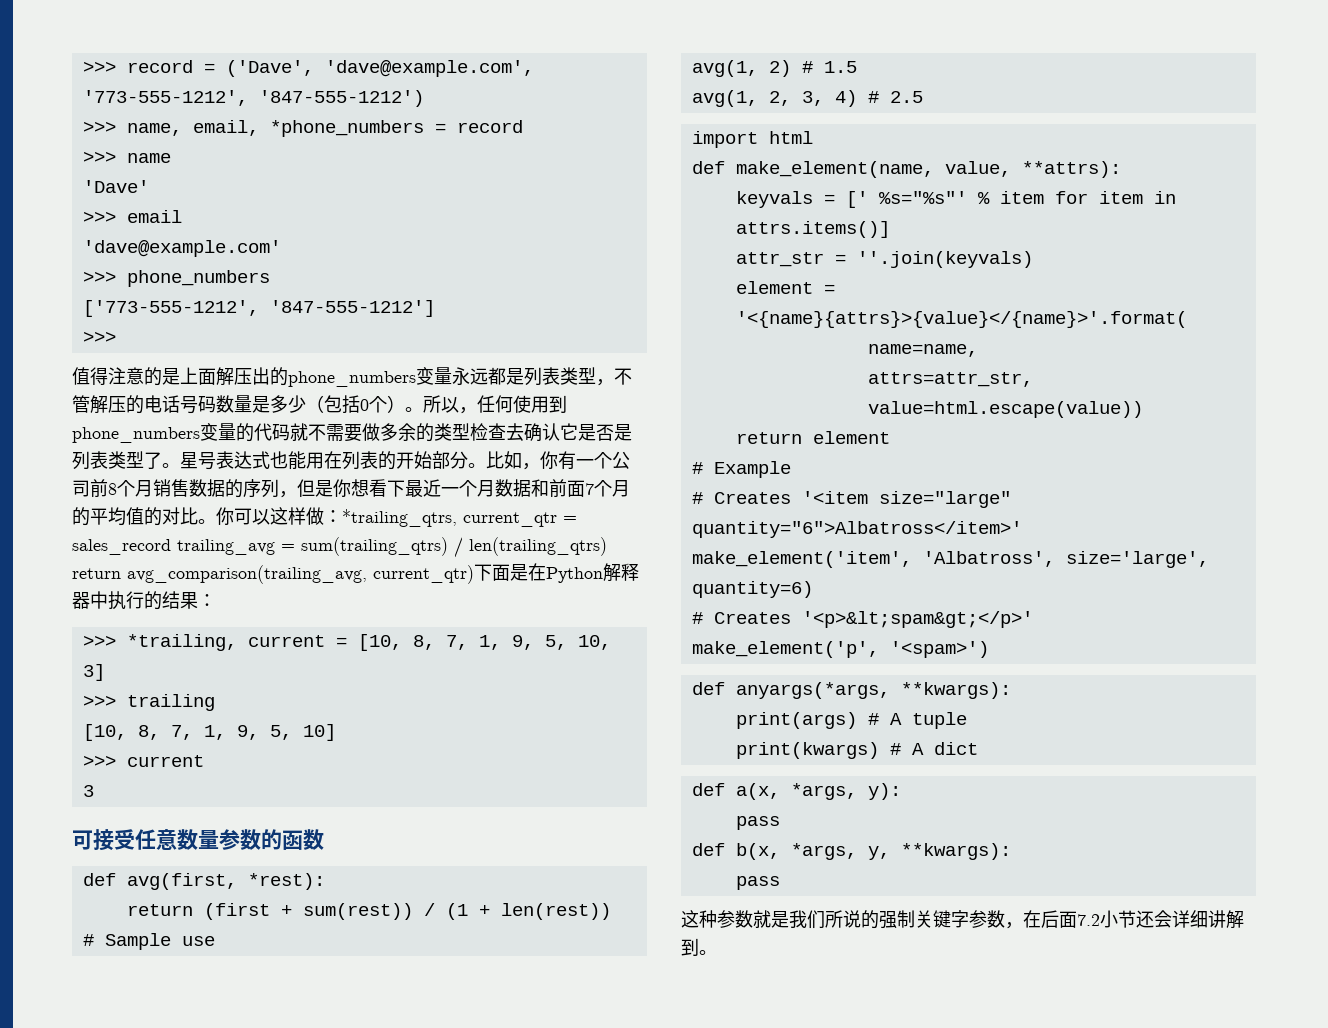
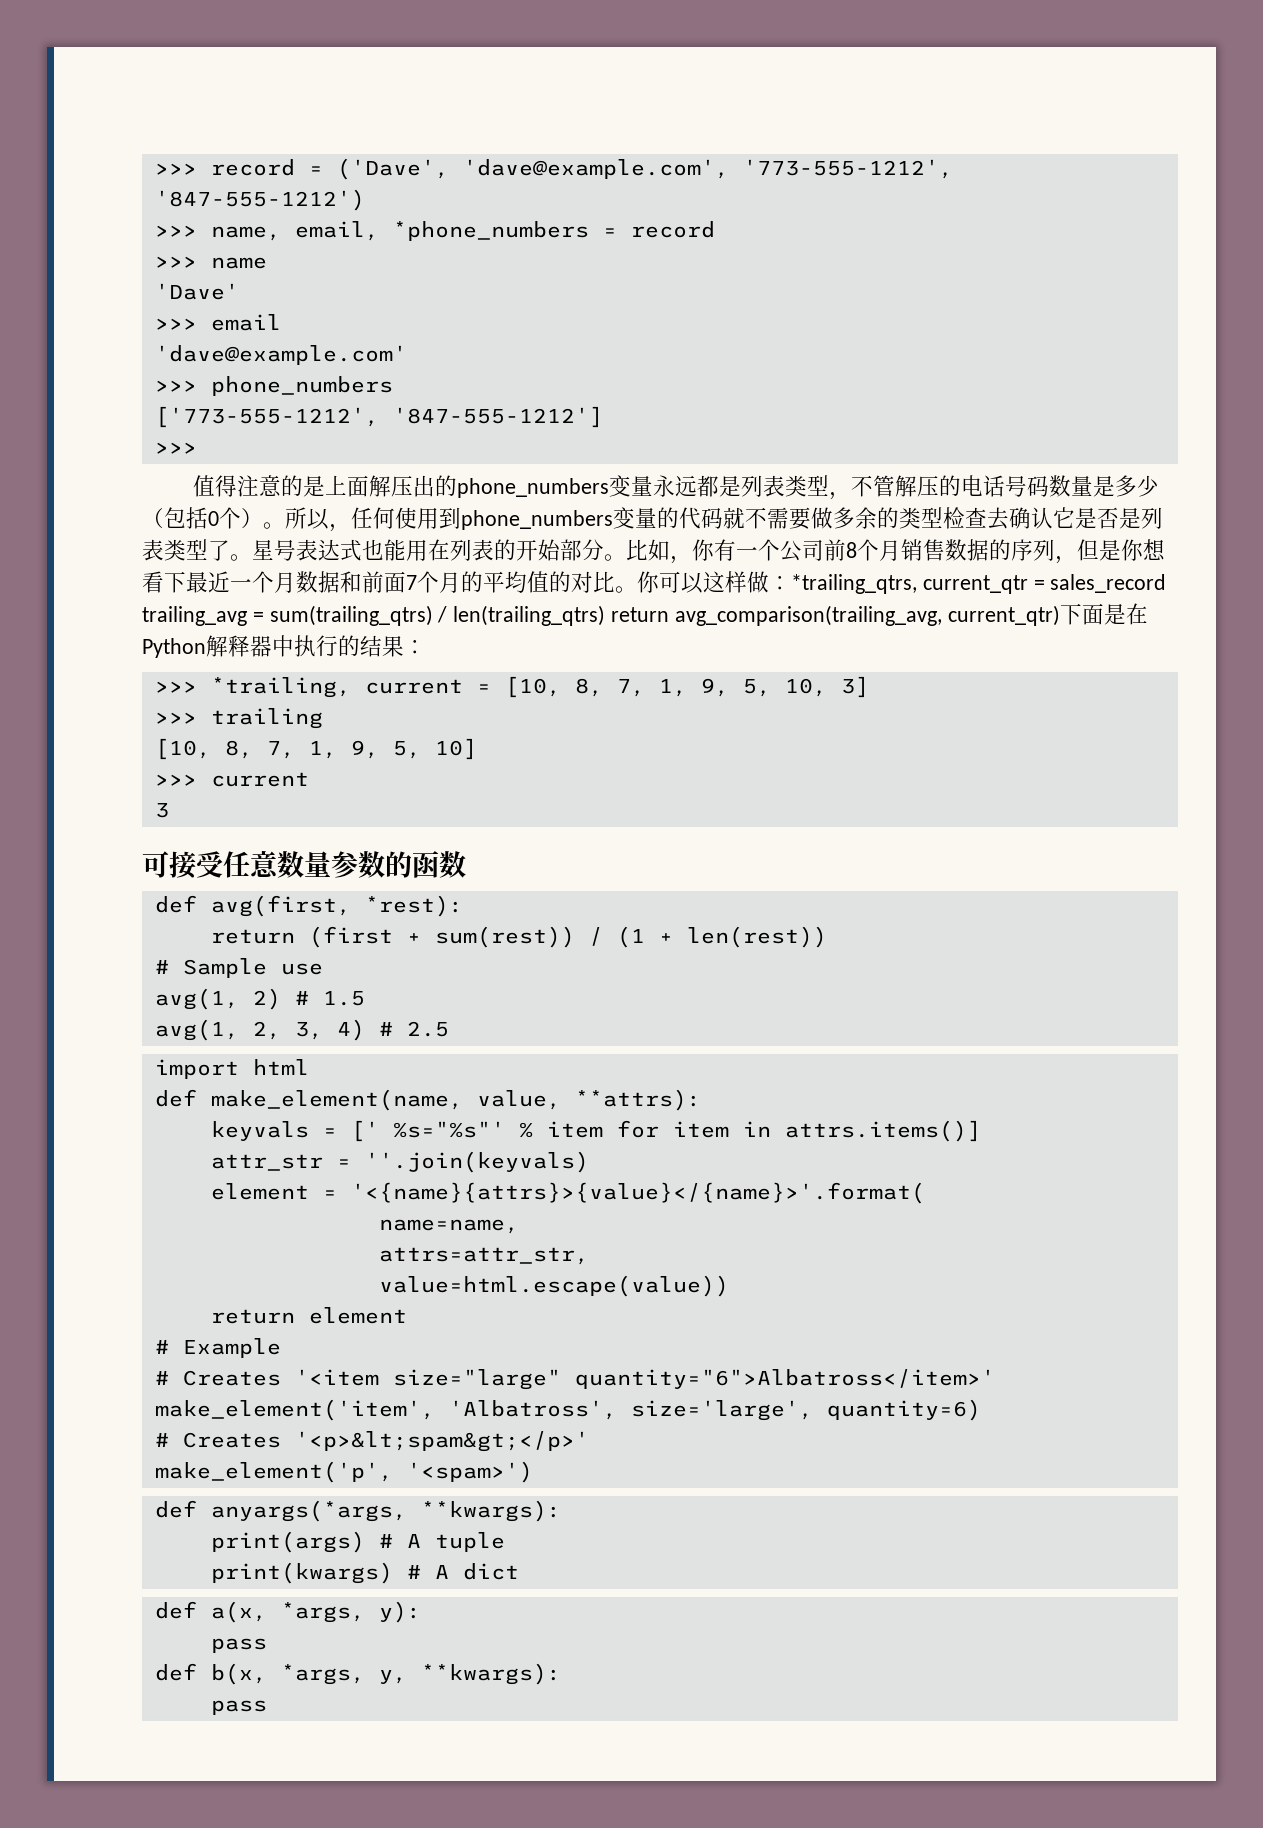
- 这种参数就是我们所说的强制关键字参数，在后面7.2小节还会详细讲解到。

